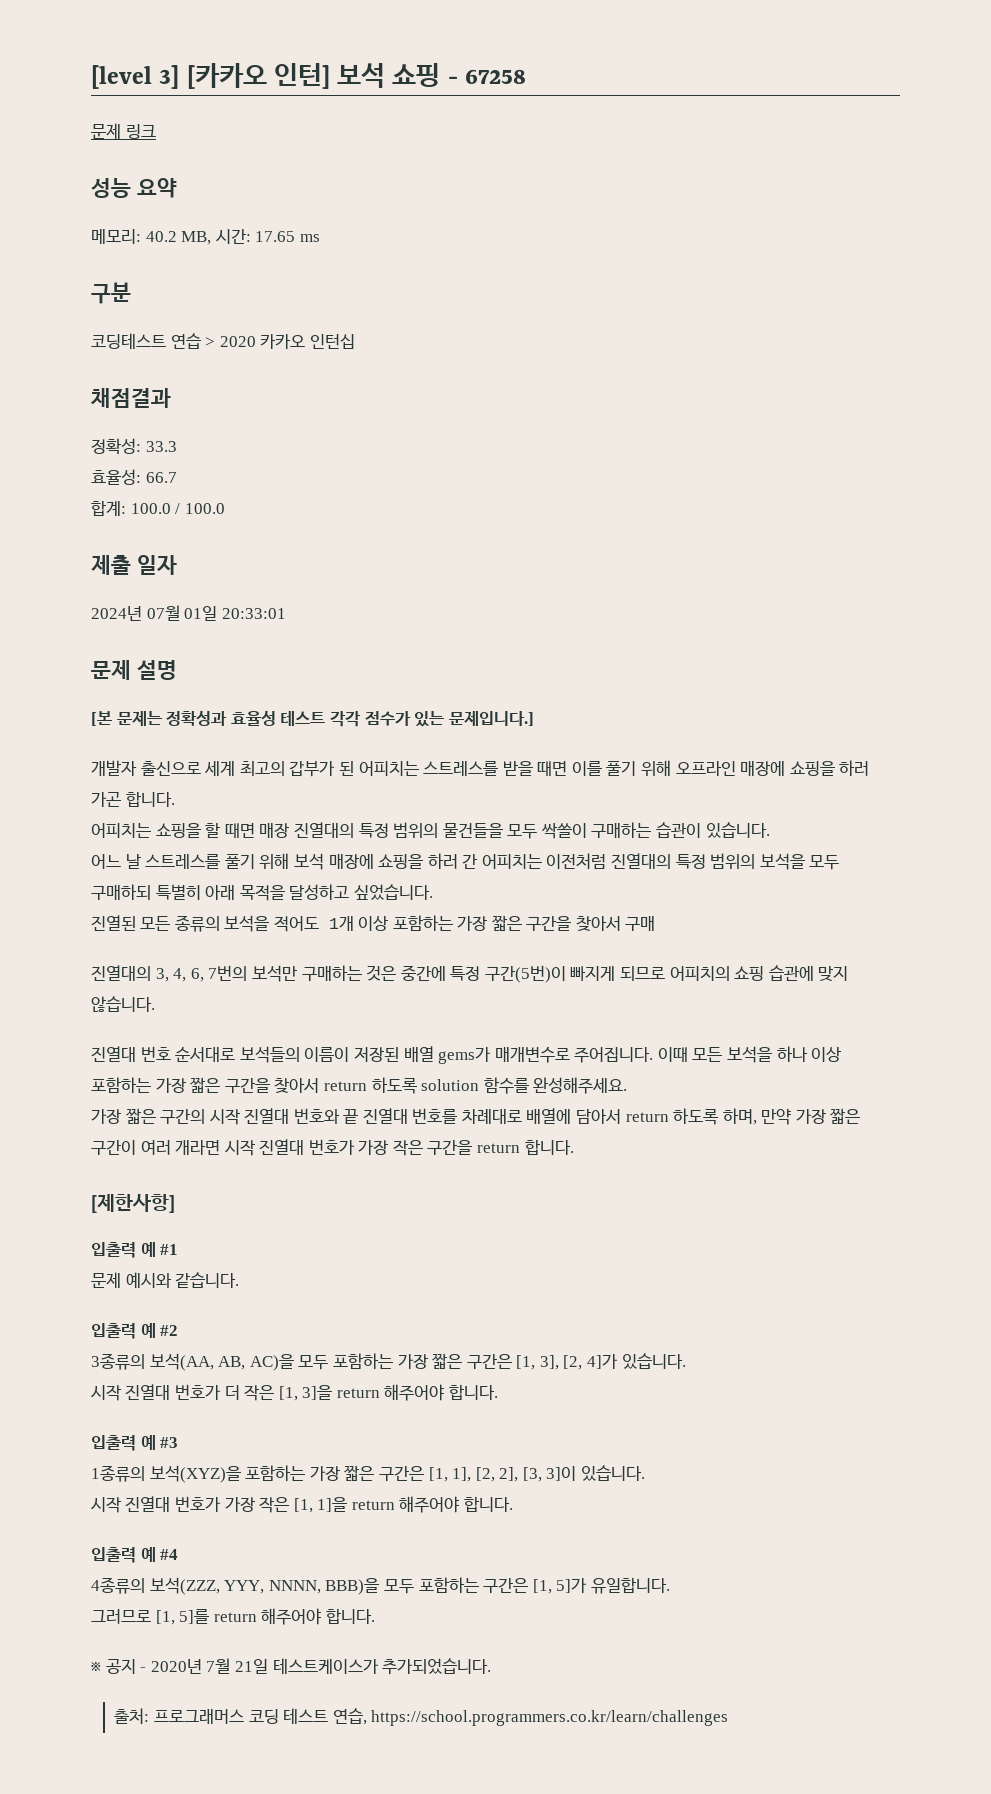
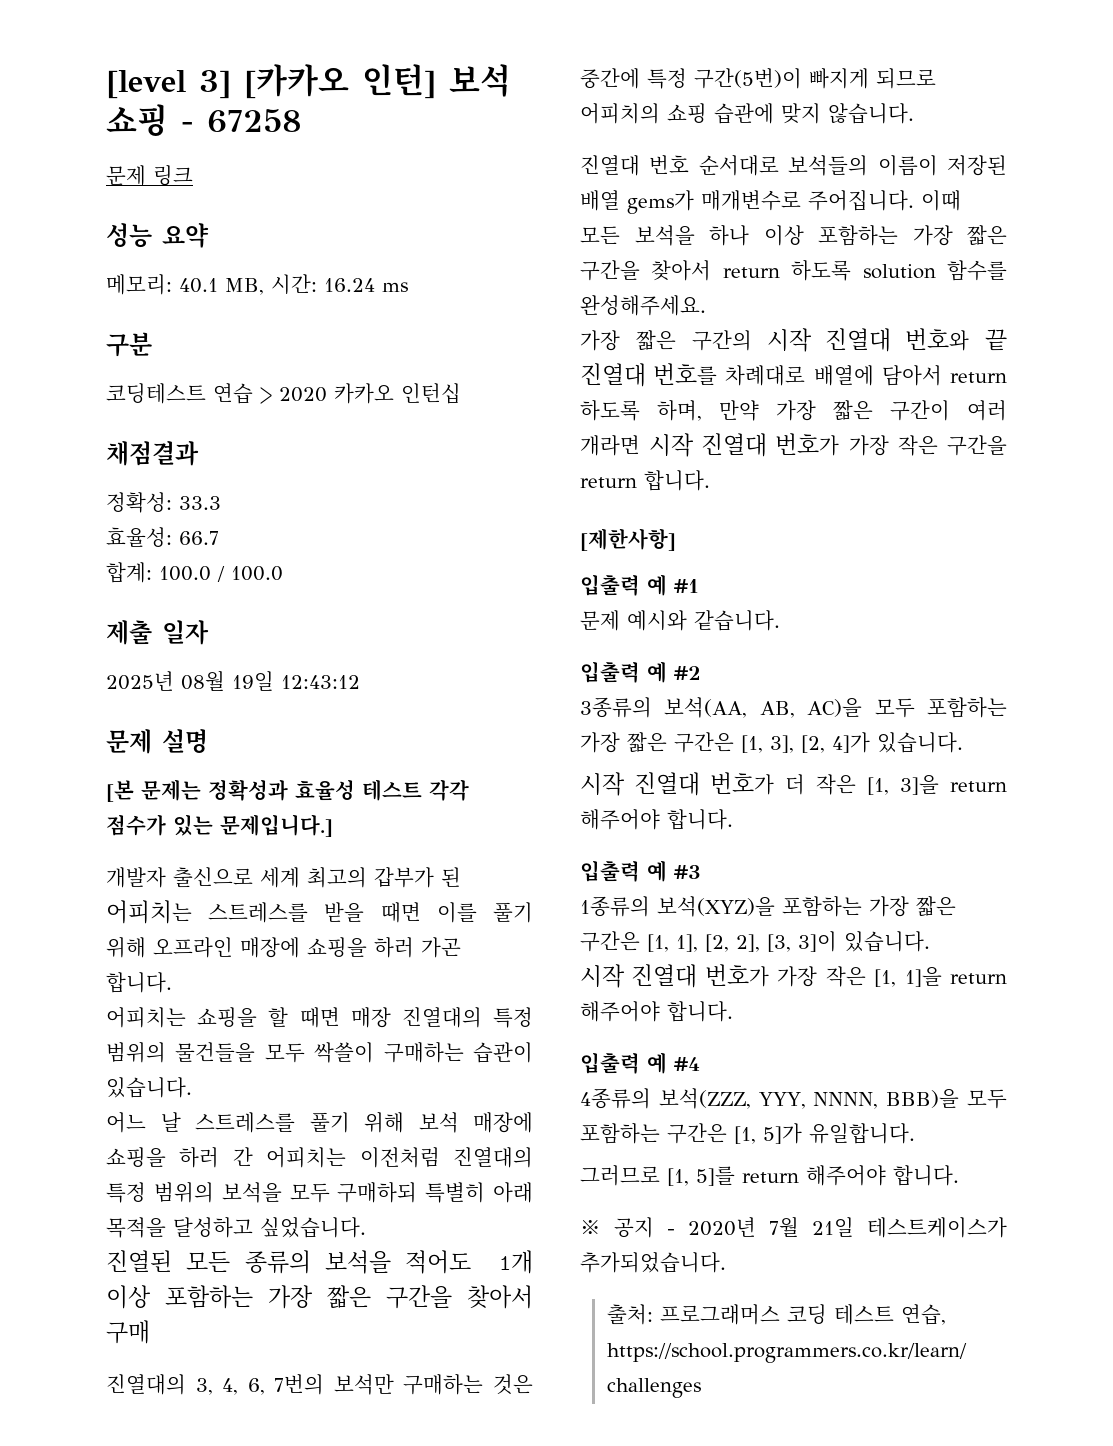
- 메모리: 40.2 MB, 시간: 17.65 ms
+ 메모리: 40.1 MB, 시간: 16.24 ms
- 2024년 07월 01일 20:33:01
+ 2025년 08월 19일 12:43:12

